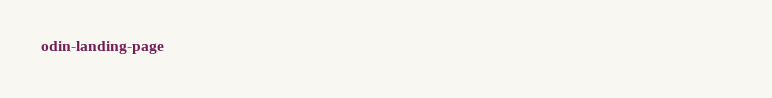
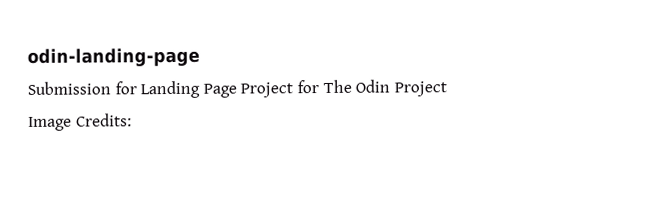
+ Submission for Landing Page Project for The Odin Project
+ Image Credits:

